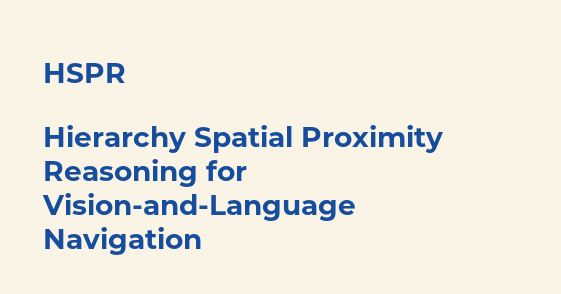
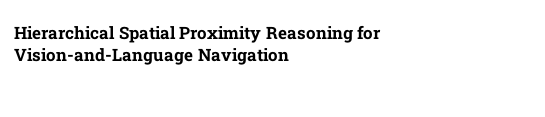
- HSPR
- Hierarchy Spatial Proximity Reasoning for Vision-and-Language Navigation
+ Hierarchical Spatial Proximity Reasoning for Vision-and-Language Navigation

